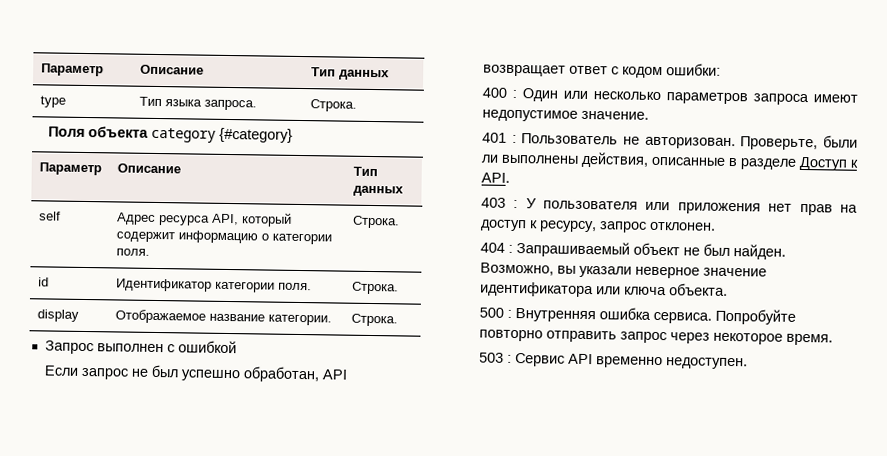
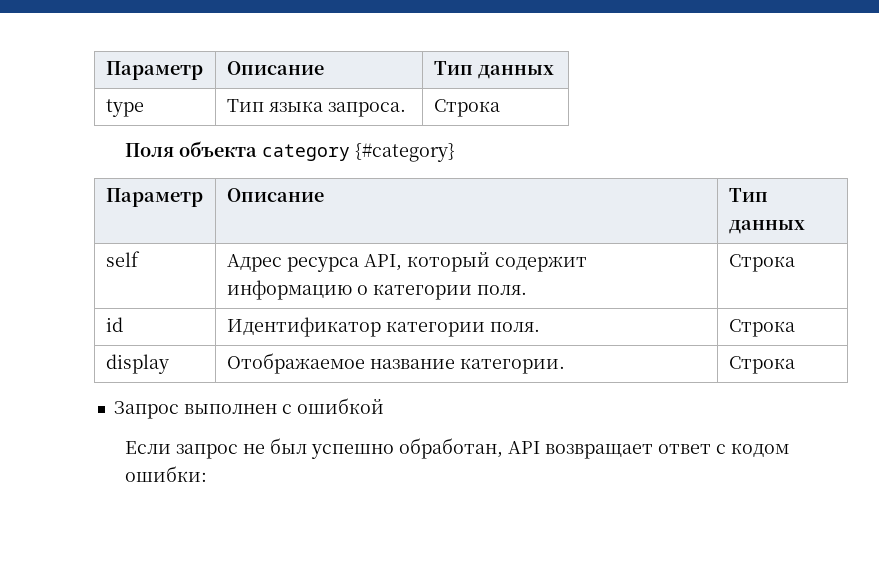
- type | Тип языка запроса. | Строка.
+ type | Тип языка запроса. | Строка
- self | Адрес ресурса API, который содержит информацию о категории поля. | Строка.
+ self | Адрес ресурса API, который содержит информацию о категории поля. | Строка
- id | Идентификатор категории поля. | Строка.
+ id | Идентификатор категории поля. | Строка
- display | Отображаемое название категории. | Строка.
+ display | Отображаемое название категории. | Строка
- 400 : Один или несколько параметров запроса имеют недопустимое значение.
- 401 : Пользователь не авторизован. Проверьте, были ли выполнены действия, описанные в разделе Доступ к API.
- 403 : У пользователя или приложения нет прав на доступ к ресурсу, запрос отклонен.
- 404 : Запрашиваемый объект не был найден. Возможно, вы указали неверное значение идентификатора или ключа объекта.
- 500 : Внутренняя ошибка сервиса. Попробуйте повторно отправить запрос через некоторое время.
- 503 : Сервис API временно недоступен.

